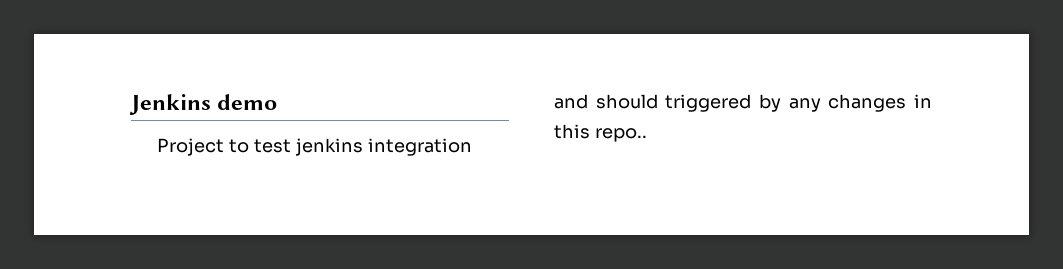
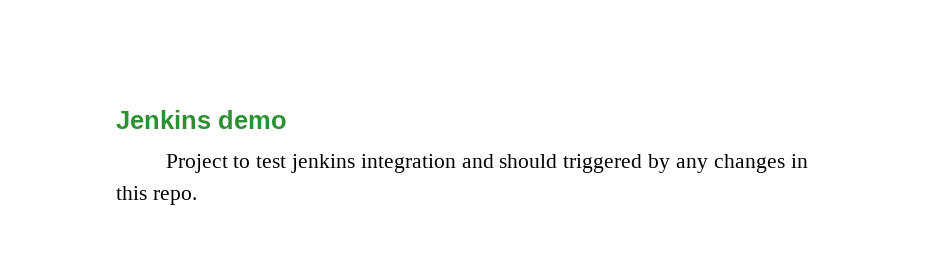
- Project to test jenkins integration and should triggered by any changes in this repo..
+ Project to test jenkins integration and should triggered by any changes in this repo.

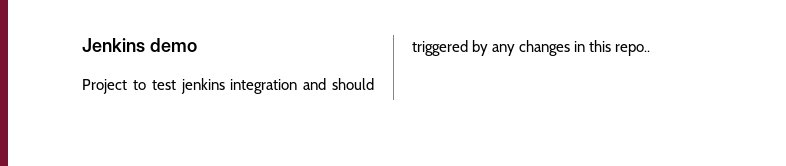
- Project to test jenkins integration and should triggered by any changes in this repo.
+ Project to test jenkins integration and should triggered by any changes in this repo..

